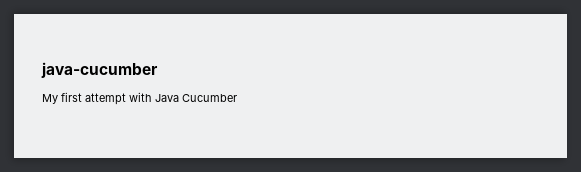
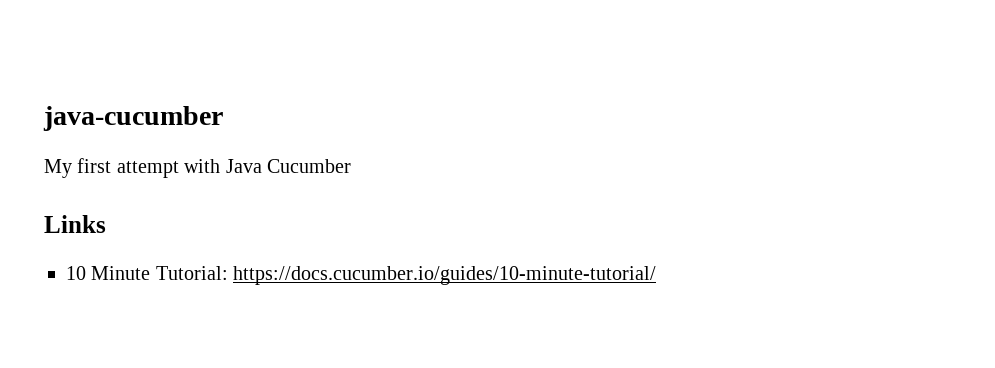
+ Links
+ 10 Minute Tutorial: https://docs.cucumber.io/guides/10-minute-tutorial/

